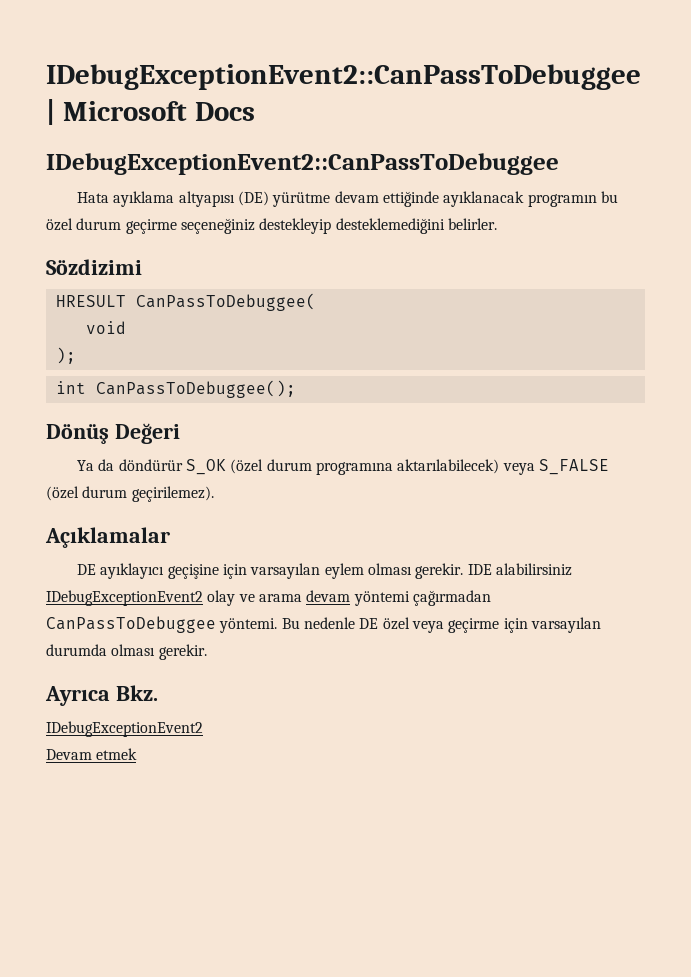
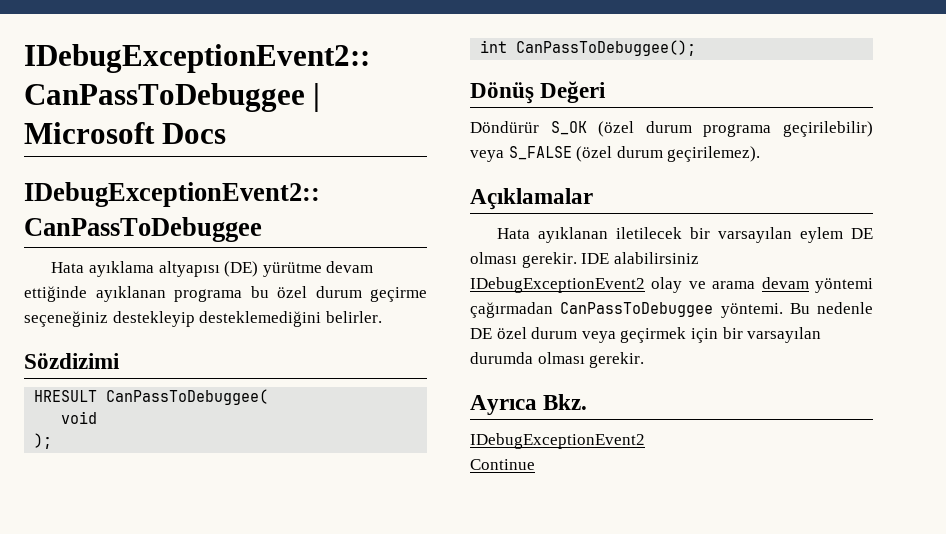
- Hata ayıklama altyapısı (DE) yürütme devam ettiğinde ayıklanacak programın bu özel durum geçirme seçeneğiniz destekleyip desteklemediğini belirler.
+ Hata ayıklama altyapısı (DE) yürütme devam ettiğinde ayıklanan programa bu özel durum geçirme seçeneğiniz destekleyip desteklemediğini belirler.
- Ya da döndürür S_OK (özel durum programına aktarılabilecek) veya S_FALSE (özel durum geçirilemez).
+ Döndürür S_OK (özel durum programa geçirilebilir) veya S_FALSE (özel durum geçirilemez).
- DE ayıklayıcı geçişine için varsayılan eylem olması gerekir.
+ Hata ayıklanan iletilecek bir varsayılan eylem DE olması gerekir.
- Bu nedenle DE özel veya geçirme için varsayılan durumda olması gerekir.
+ Bu nedenle DE özel durum veya geçirmek için bir varsayılan durumda olması gerekir.
- Devam etmek
+ Continue

